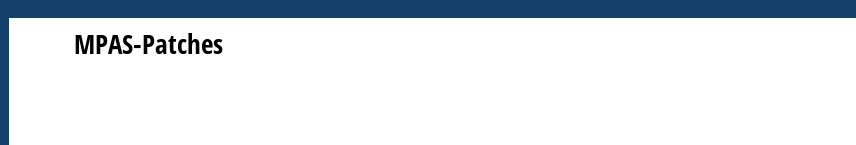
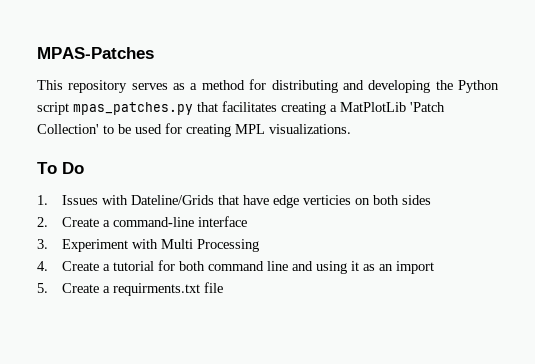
+ This repository serves as a method for distributing and developing the Python script mpas_patches.py that facilitates creating a MatPlotLib 'Patch Collection' to be used for creating MPL visualizations.
+ To Do
+ 1. Issues with Dateline/Grids that have edge verticies on both sides
+ 2. Create a command-line interface
+ 3. Experiment with Multi Processing
+ 4. Create a tutorial for both command line and using it as an import
+ 5. Create a requirments.txt file

